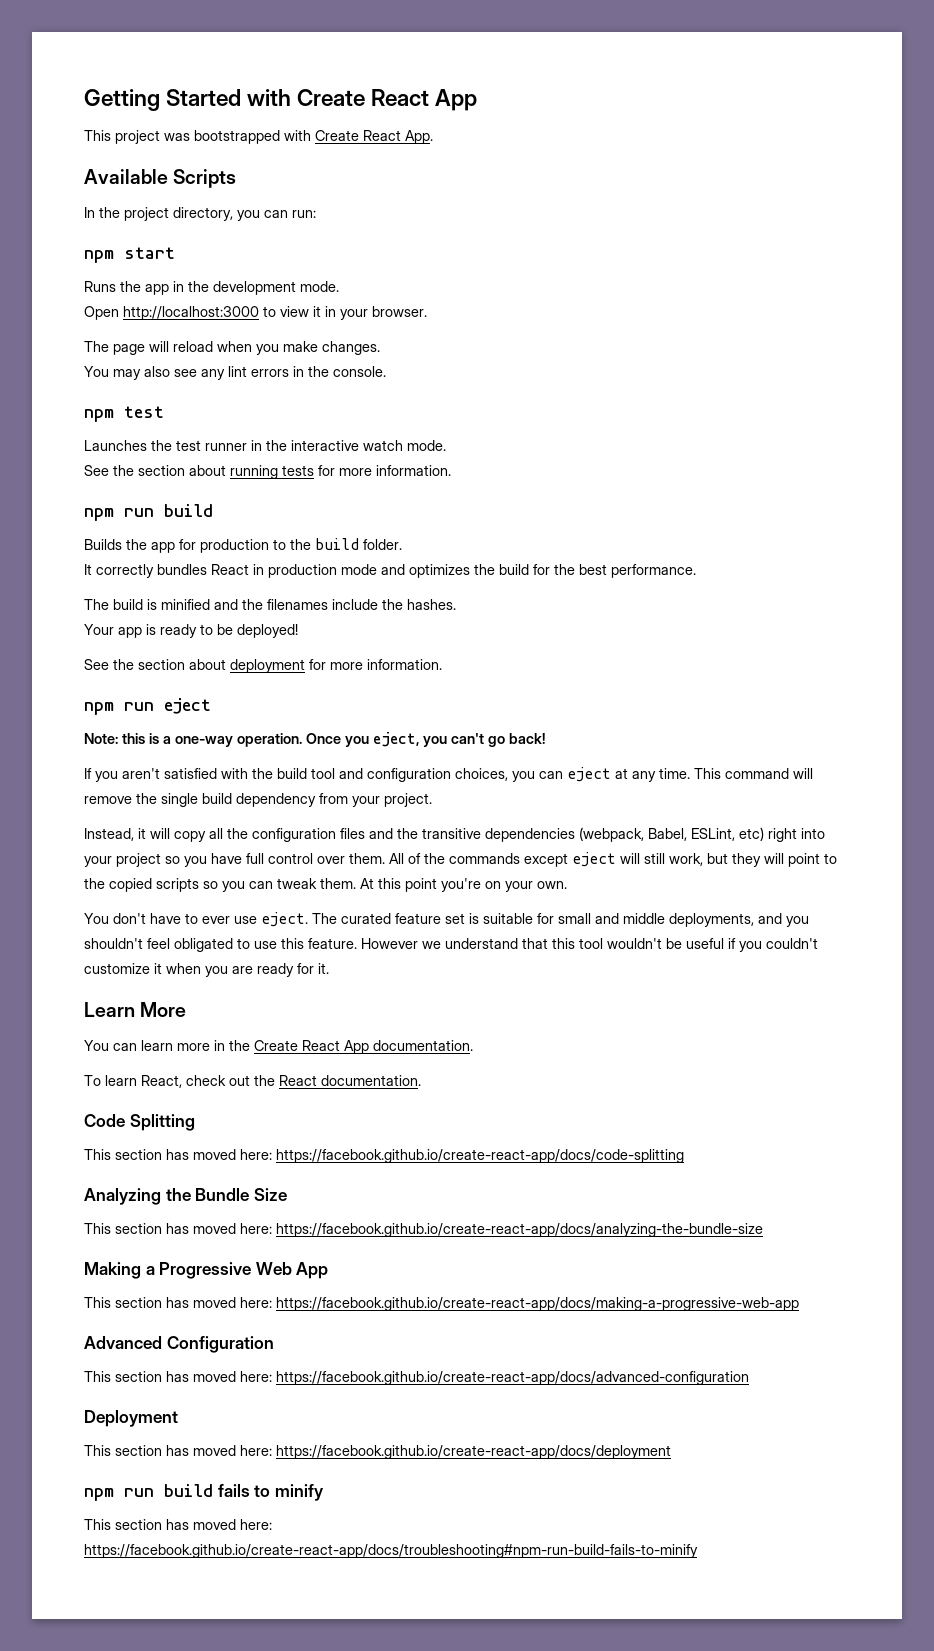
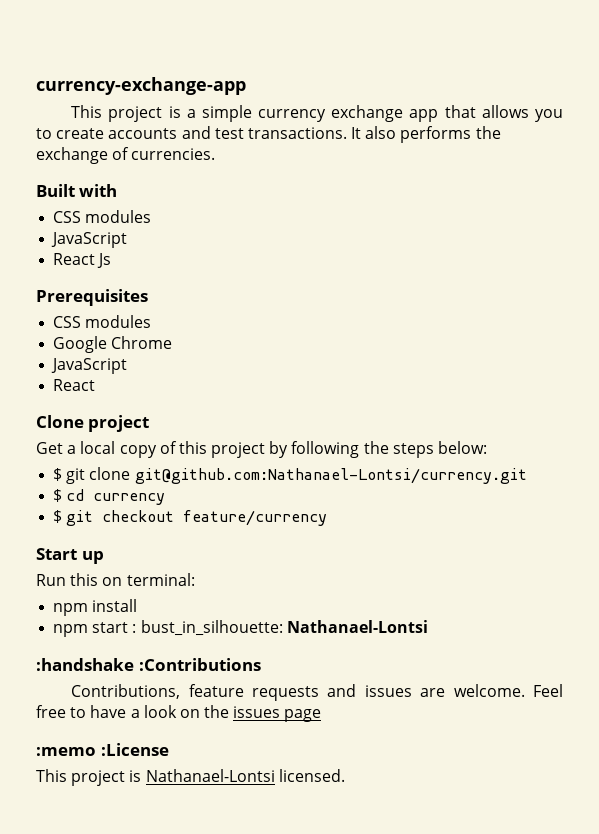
- Getting Started with Create React App
- This project was bootstrapped with Create React App.
- Available Scripts
- In the project directory, you can run:
- npm start
- Runs the app in the development mode.
- Open http://localhost:3000 to view it in your browser.
- The page will reload when you make changes.
- You may also see any lint errors in the console.
- npm test
- Launches the test runner in the interactive watch mode.
- See the section about running tests for more information.
- npm run build
- Builds the app for production to the build folder.
- It correctly bundles React in production mode and optimizes the build for the best performance.
- The build is minified and the filenames include the hashes.
- Your app is ready to be deployed!
- See the section about deployment for more information.
- npm run eject
- Note: this is a one-way operation. Once you eject, you can't go back!
- If you aren't satisfied with the build tool and configuration choices, you can eject at any time. This command will remove the single build dependency from your project.
- Instead, it will copy all the configuration files and the transitive dependencies (webpack, Babel, ESLint, etc) right into your project so you have full control over them. All of the commands except eject will still work, but they will point to the copied scripts so you can tweak them. At this point you're on your own.
- You don't have to ever use eject. The curated feature set is suitable for small and middle deployments, and you shouldn't feel obligated to use this feature. However we understand that this tool wouldn't be useful if you couldn't customize it when you are ready for it.
- Learn More
- You can learn more in the Create React App documentation.
- To learn React, check out the React documentation.
- Code Splitting
- This section has moved here: https://facebook.github.io/create-react-app/docs/code-splitting
- Analyzing the Bundle Size
- This section has moved here: https://facebook.github.io/create-react-app/docs/analyzing-the-bundle-size
- Making a Progressive Web App
- This section has moved here: https://facebook.github.io/create-react-app/docs/making-a-progressive-web-app
- Advanced Configuration
- This section has moved here: https://facebook.github.io/create-react-app/docs/advanced-configuration
- Deployment
- This section has moved here: https://facebook.github.io/create-react-app/docs/deployment
- npm run build fails to minify
- This section has moved here: https://facebook.github.io/create-react-app/docs/troubleshooting#npm-run-build-fails-to-minify
+ currency-exchange-app
+ This project is a simple currency exchange app that allows you to create accounts and test transactions. It also performs the exchange of currencies.
+ Built with
+ CSS modules
+ JavaScript
+ React Js
+ Prerequisites
+ CSS modules
+ Google Chrome
+ JavaScript
+ React
+ Clone project
+ Get a local copy of this project by following the steps below:
+ $ git clone git@github.com:Nathanael-Lontsi/currency.git
+ $ cd currency
+ $ git checkout feature/currency
+ Start up
+ Run this on terminal:
+ npm install
+ npm start : bust_in_silhouette: Nathanael-Lontsi
+ :handshake :Contributions
+ Contributions, feature requests and issues are welcome. Feel free to have a look on the issues page
+ :memo :License
+ This project is Nathanael-Lontsi licensed.

